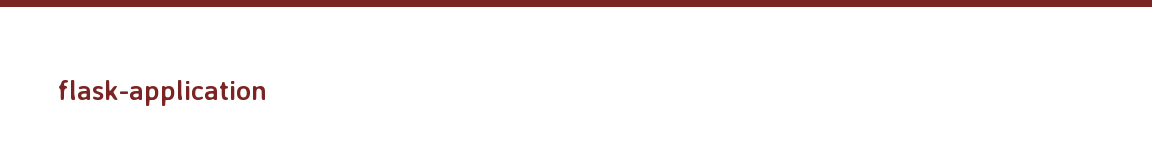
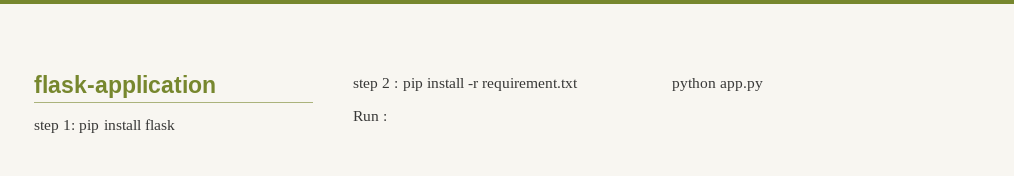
+ step 1: pip install flask
+ step 2 : pip install -r requirement.txt
+ Run :
+ python app.py

